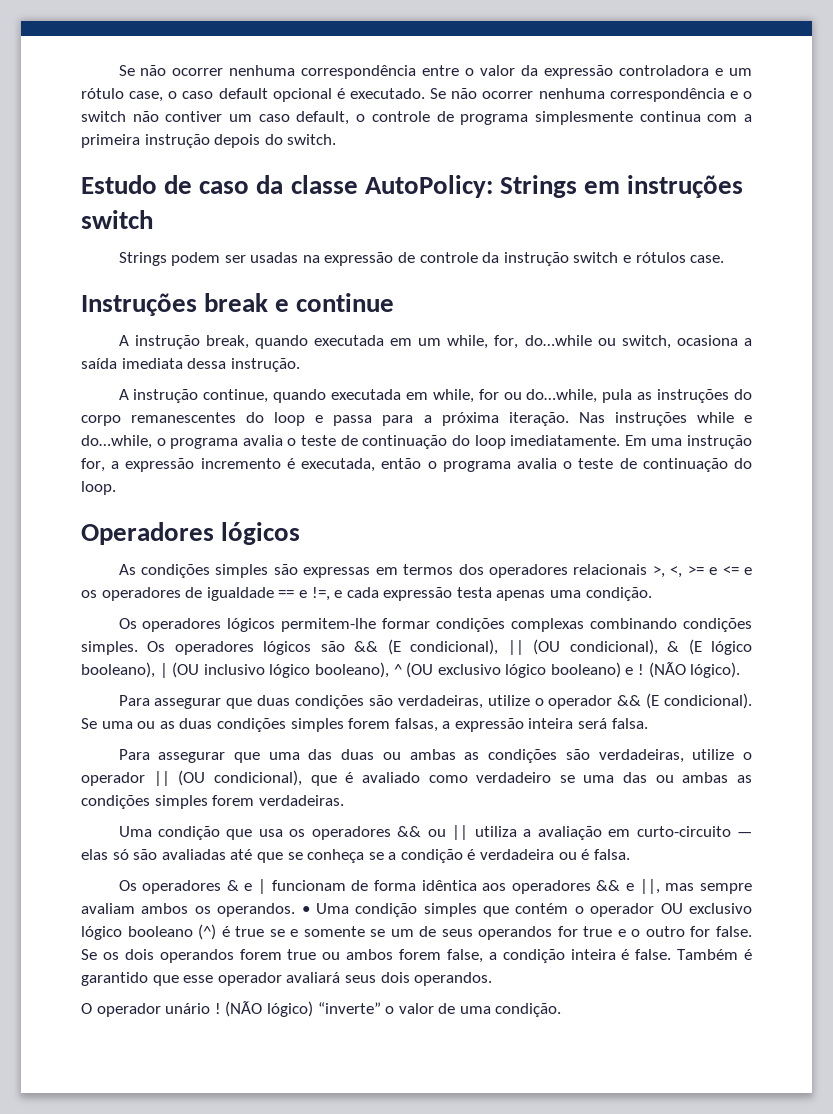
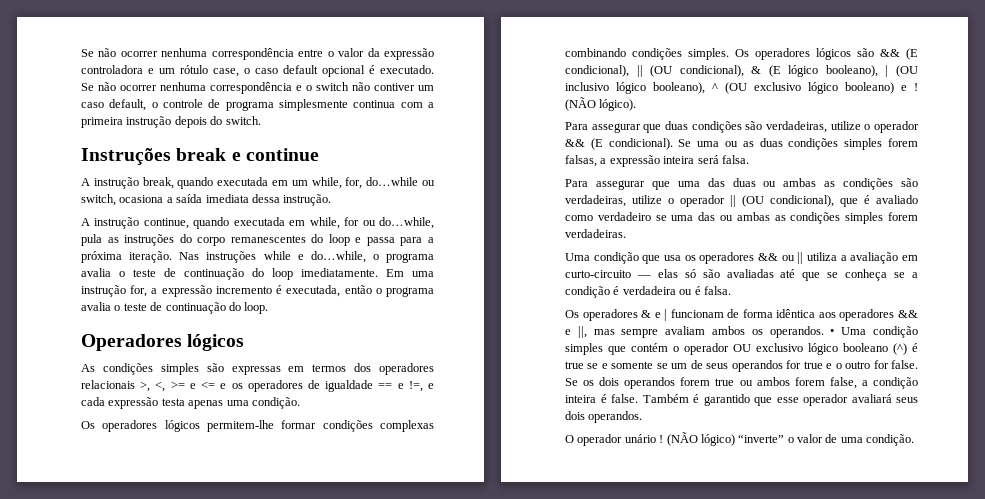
- Estudo de caso da classe AutoPolicy: Strings em instruções switch
- Strings podem ser usadas na expressão de controle da instrução switch e rótulos case.

